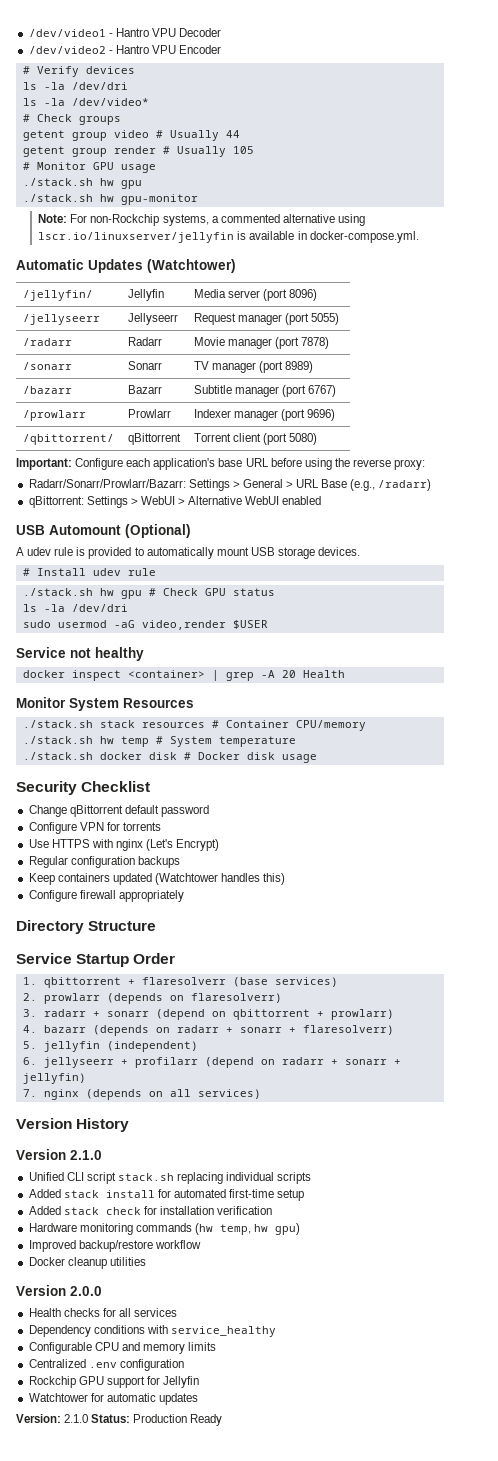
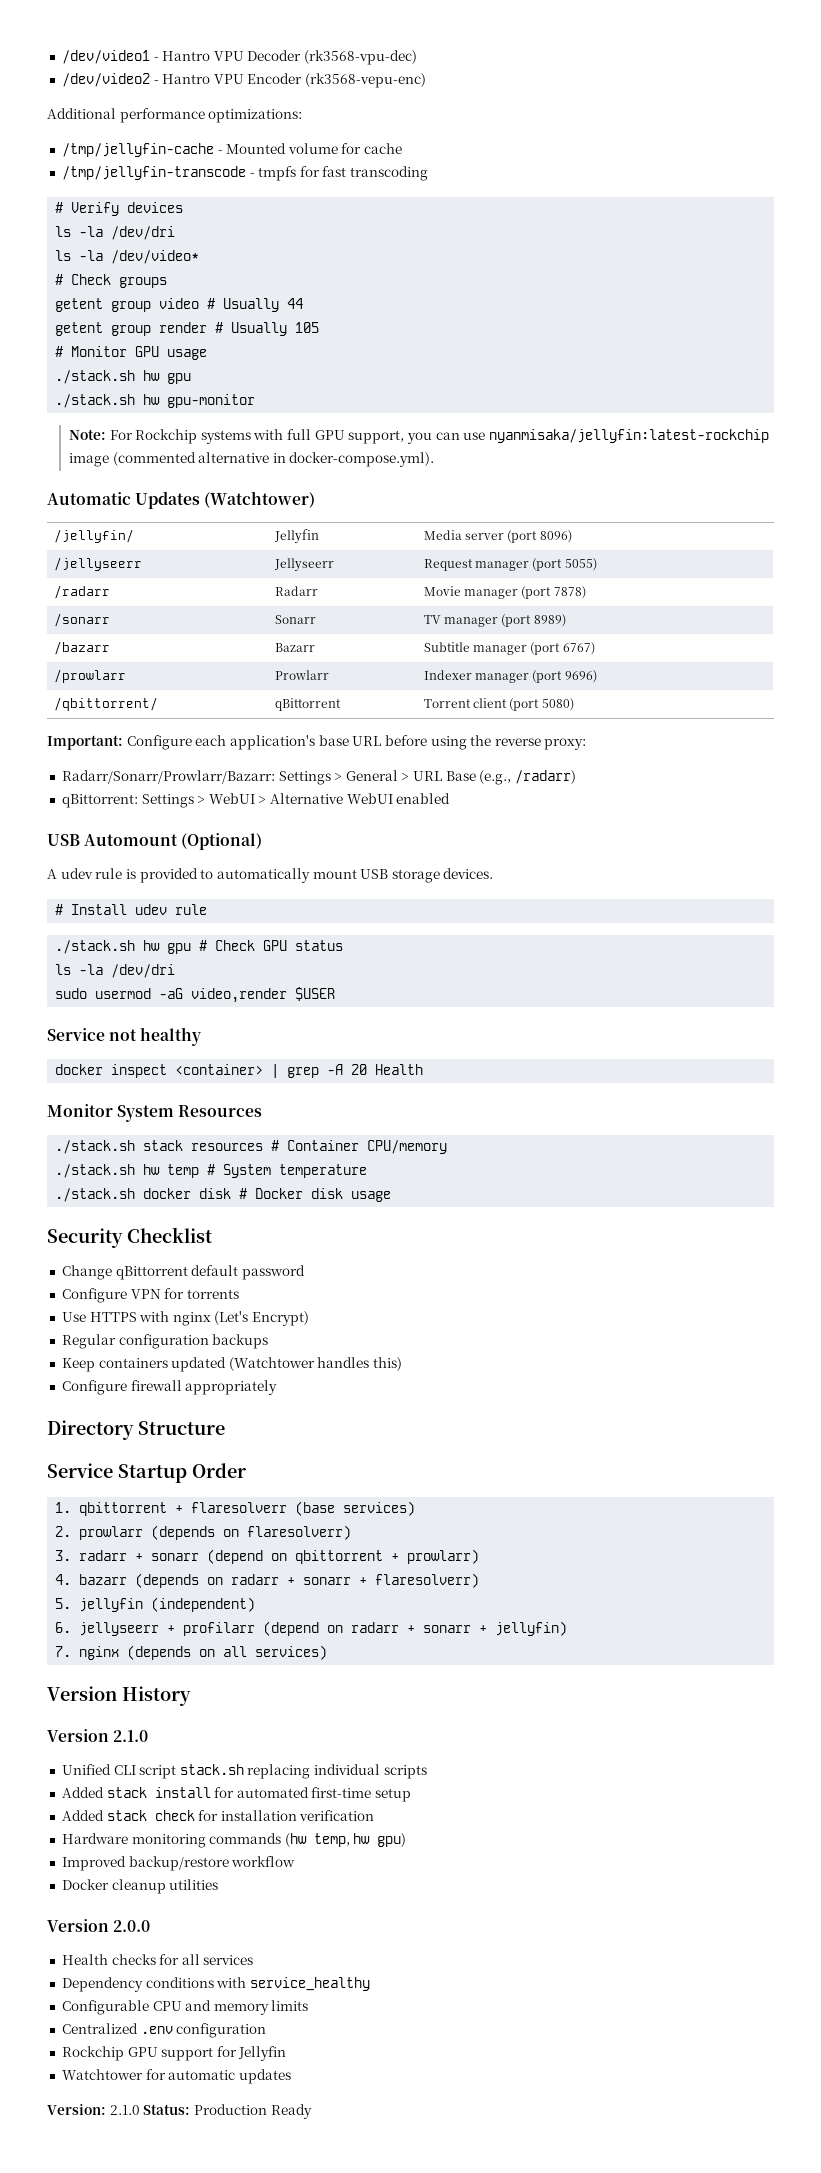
- /dev/video1 - Hantro VPU Decoder
+ /dev/video1 - Hantro VPU Decoder (rk3568-vpu-dec)
- /dev/video2 - Hantro VPU Encoder
+ /dev/video2 - Hantro VPU Encoder (rk3568-vepu-enc)
+ Additional performance optimizations:
+ /tmp/jellyfin-cache - Mounted volume for cache
+ /tmp/jellyfin-transcode - tmpfs for fast transcoding
- Note: For non-Rockchip systems, a commented alternative using lscr.io/linuxserver/jellyfin is available in docker-compose.yml.
+ Note: For Rockchip systems with full GPU support, you can use nyanmisaka/jellyfin:latest-rockchip image (commented alternative in docker-compose.yml).

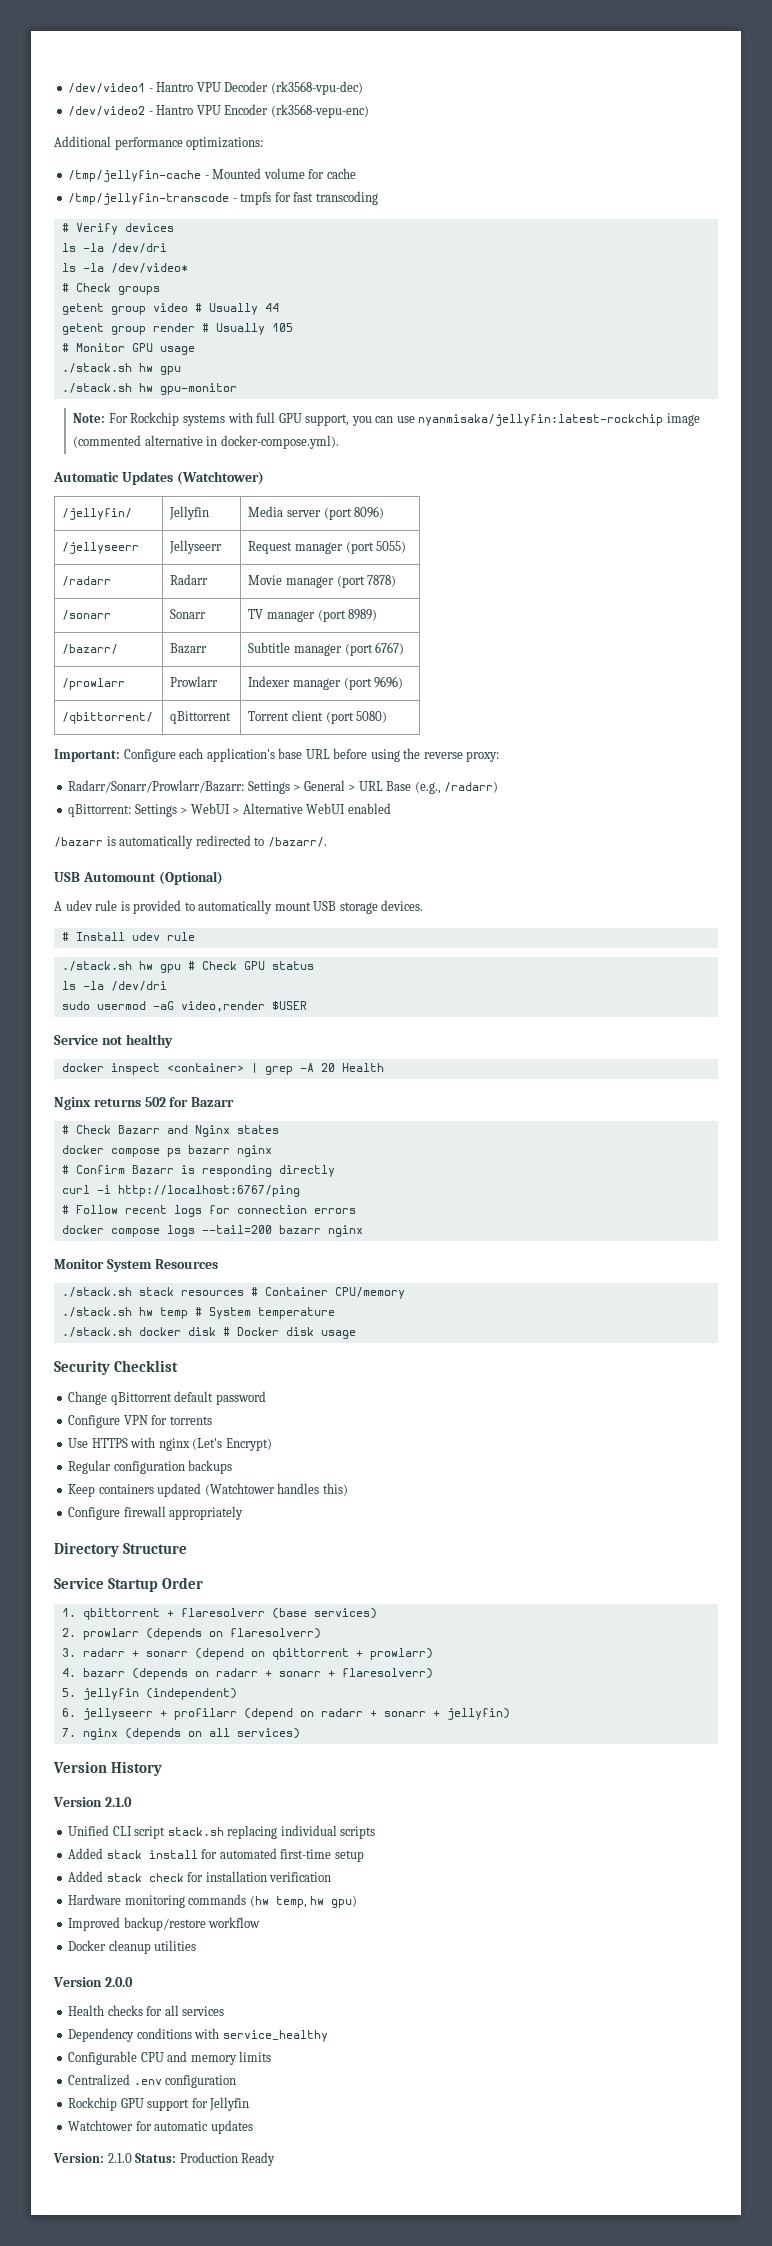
- /bazarr | Bazarr | Subtitle manager (port 6767)
+ /bazarr/ | Bazarr | Subtitle manager (port 6767)
+ /bazarr is automatically redirected to /bazarr/.
+ Nginx returns 502 for Bazarr
+ # Check Bazarr and Nginx states
+ docker compose ps bazarr nginx
+ # Confirm Bazarr is responding directly
+ curl -i http://localhost:6767/ping
+ # Follow recent logs for connection errors
+ docker compose logs --tail=200 bazarr nginx

